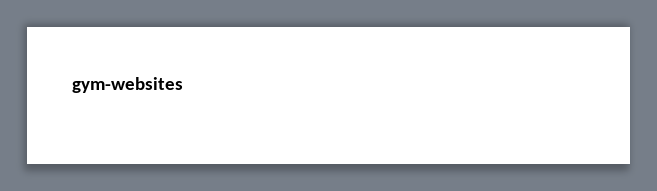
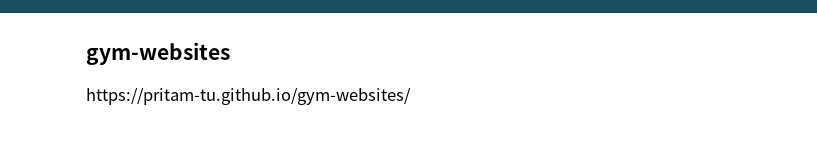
+ https://pritam-tu.github.io/gym-websites/

